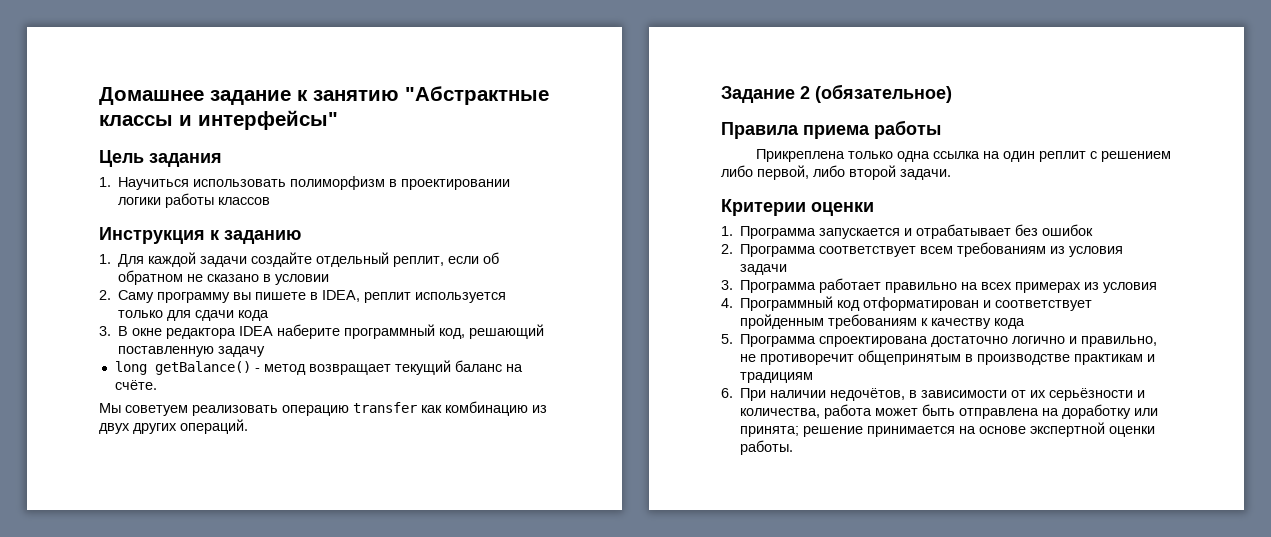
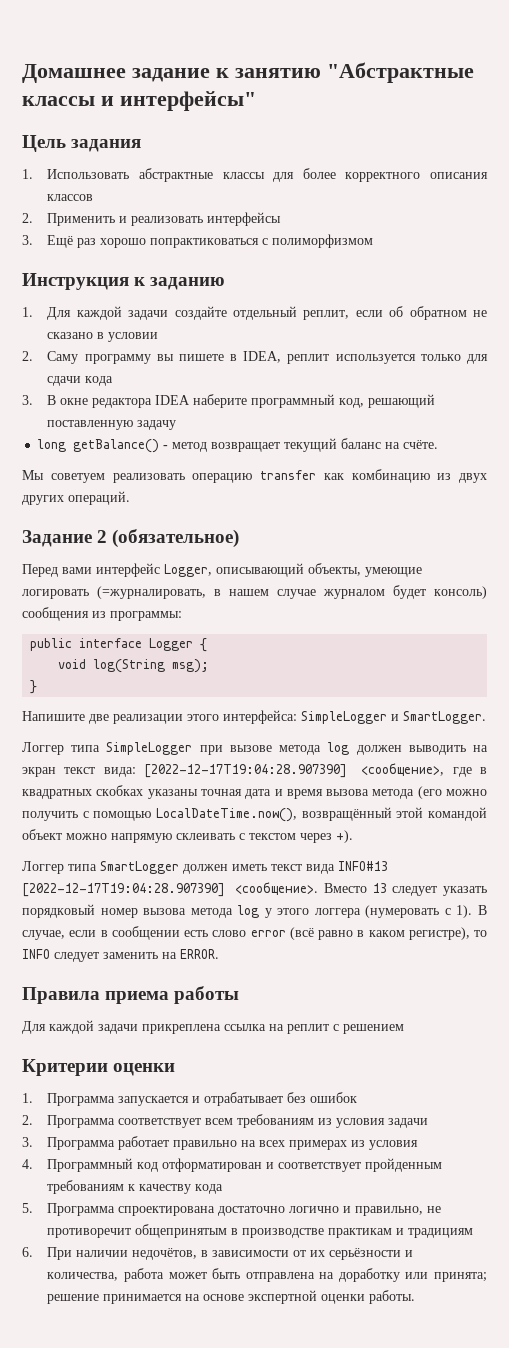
- 1. Научиться использовать полиморфизм в проектировании логики работы классов
+ 1. Использовать абстрактные классы для более корректного описания классов
+ 2. Применить и реализовать интерфейсы
+ 3. Ещё раз хорошо попрактиковаться с полиморфизмом
+ Перед вами интерфейс Logger, описывающий объекты, умеющие логировать (=журналировать, в нашем случае журналом будет консоль) сообщения из программы:
+ public interface Logger {
+ void log(String msg);
+ }
+ Напишите две реализации этого интерфейса: SimpleLogger и SmartLogger.
+ Логгер типа SimpleLogger при вызове метода log должен выводить на экран текст вида: [2022-12-17T19:04:28.907390] <сообщение>, где в квадратных скобках указаны точная дата и время вызова метода (его можно получить с помощью LocalDateTime.now(), возвращённый этой командой объект можно напрямую склеивать с текстом через +).
+ Логгер типа SmartLogger должен иметь текст вида INFO#13 [2022-12-17T19:04:28.907390] <сообщение>. Вместо 13 следует указать порядковый номер вызова метода log у этого логгера (нумеровать с 1). В случае, если в сообщении есть слово error (всё равно в каком регистре), то INFO следует заменить на ERROR.
- Прикреплена только одна ссылка на один реплит с решением либо первой, либо второй задачи.
+ Для каждой задачи прикреплена ссылка на реплит с решением

